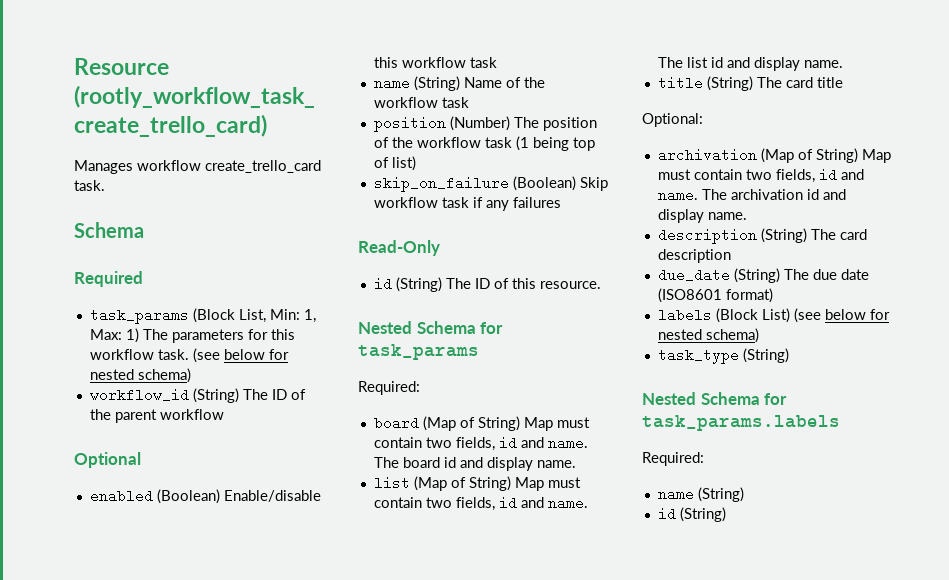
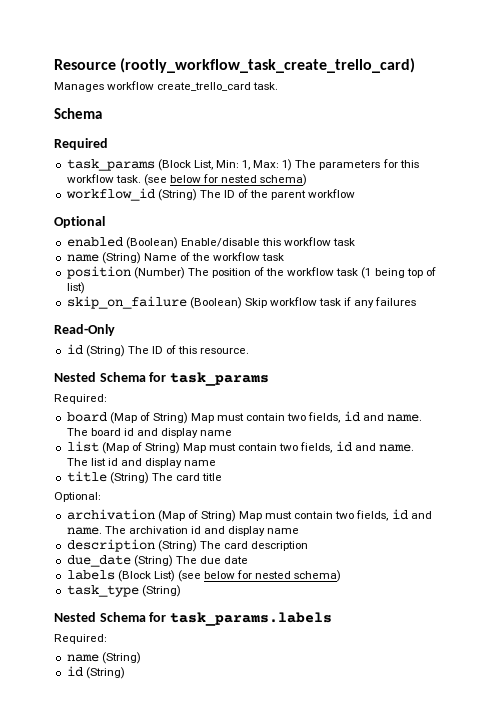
- The board id and display name.
+ The board id and display name
- The list id and display name.
+ The list id and display name
- The archivation id and display name.
+ The archivation id and display name
- due_date (String) The due date (ISO8601 format)
+ due_date (String) The due date

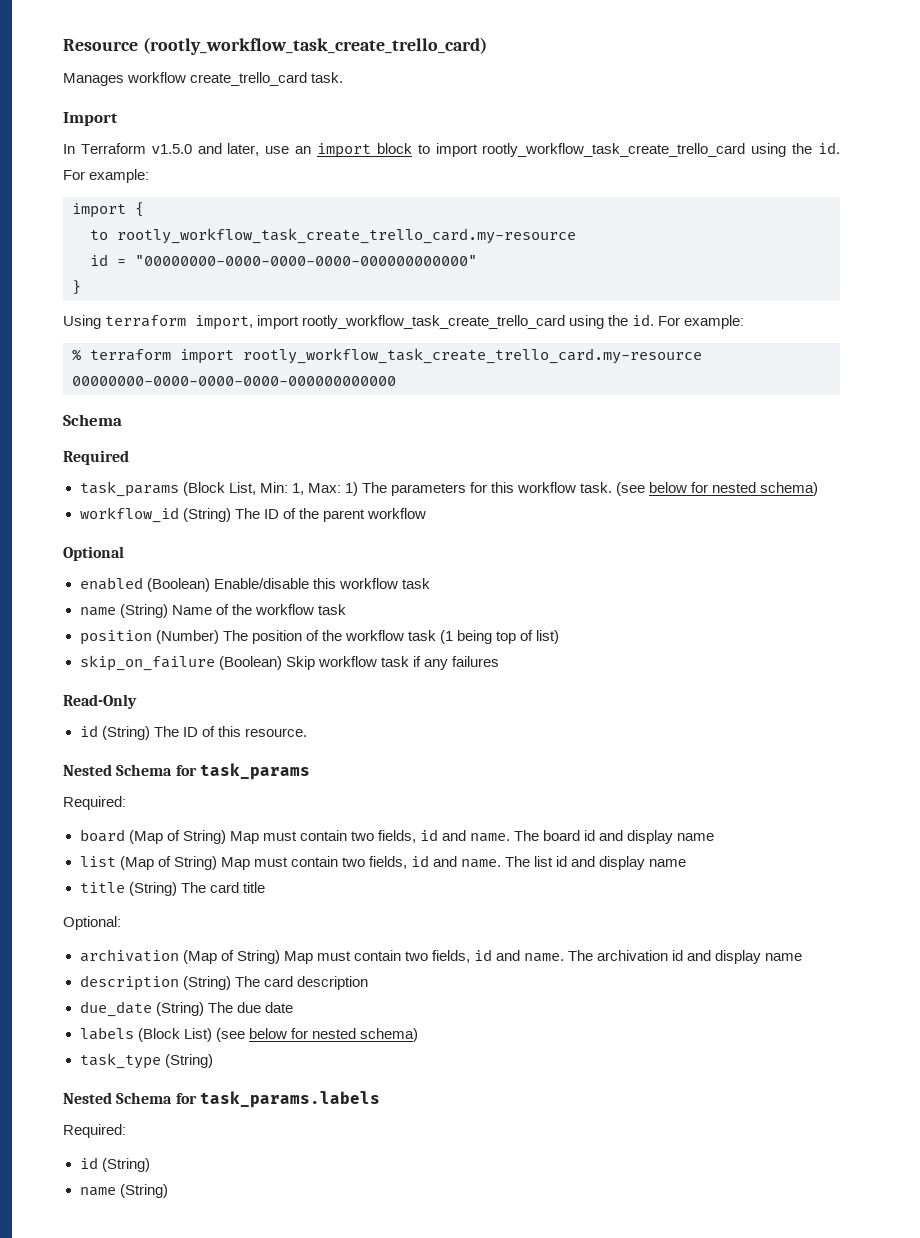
+ Import
+ In Terraform v1.5.0 and later, use an import block to import rootly_workflow_task_create_trello_card using the id. For example:
+ import {
+ to rootly_workflow_task_create_trello_card.my-resource
+ id = "00000000-0000-0000-0000-000000000000"
+ }
+ Using terraform import, import rootly_workflow_task_create_trello_card using the id. For example:
+ % terraform import rootly_workflow_task_create_trello_card.my-resource 00000000-0000-0000-0000-000000000000
  Nested Schema for task_params.labels
  Required:
+ id (String)
  name (String)
- id (String)

